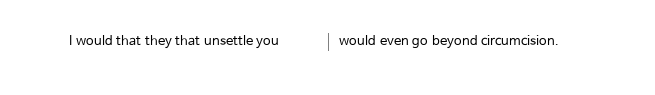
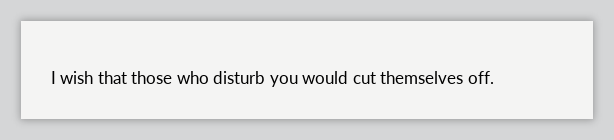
- I would that they that unsettle you would even go beyond circumcision.
+ I wish that those who disturb you would cut themselves off.

